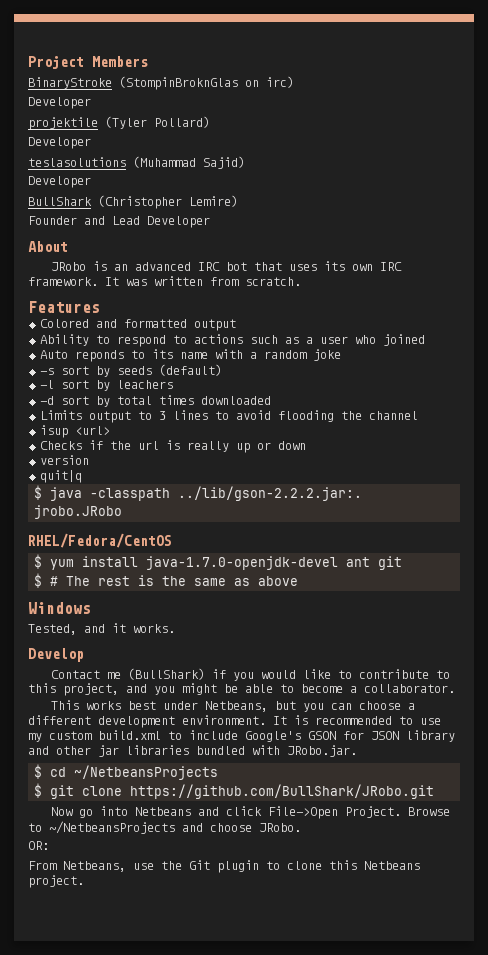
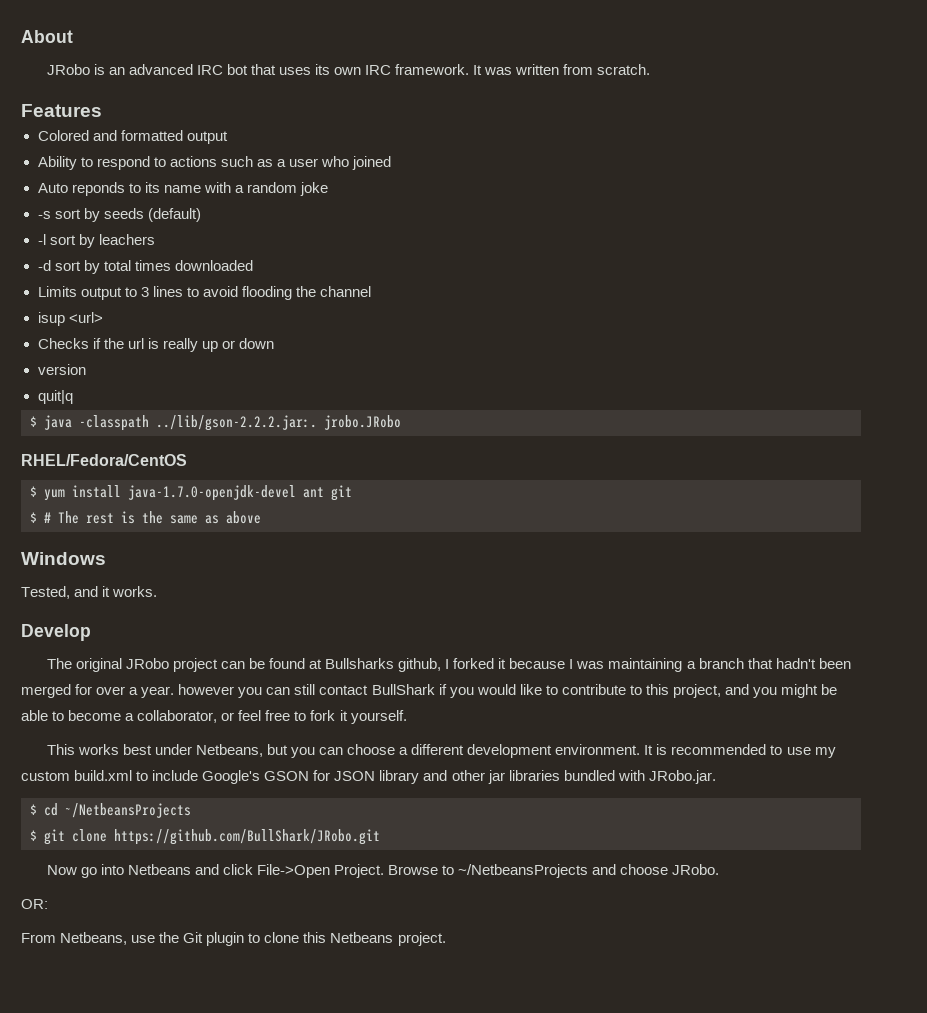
- Project Members
- BinaryStroke (StompinBroknGlas on irc)
- Developer
- projektile (Tyler Pollard)
- Developer
- teslasolutions (Muhammad Sajid)
- Developer
- BullShark (Christopher Lemire)
- Founder and Lead Developer
- Contact me (BullShark) if you would like to contribute to this project, and you might be able to become a collaborator.
+ The original JRobo project can be found at Bullsharks github, I forked it because I was maintaining a branch that hadn't been merged for over a year. however you can still contact BullShark if you would like to contribute to this project, and you might be able to become a collaborator, or feel free to fork it yourself.

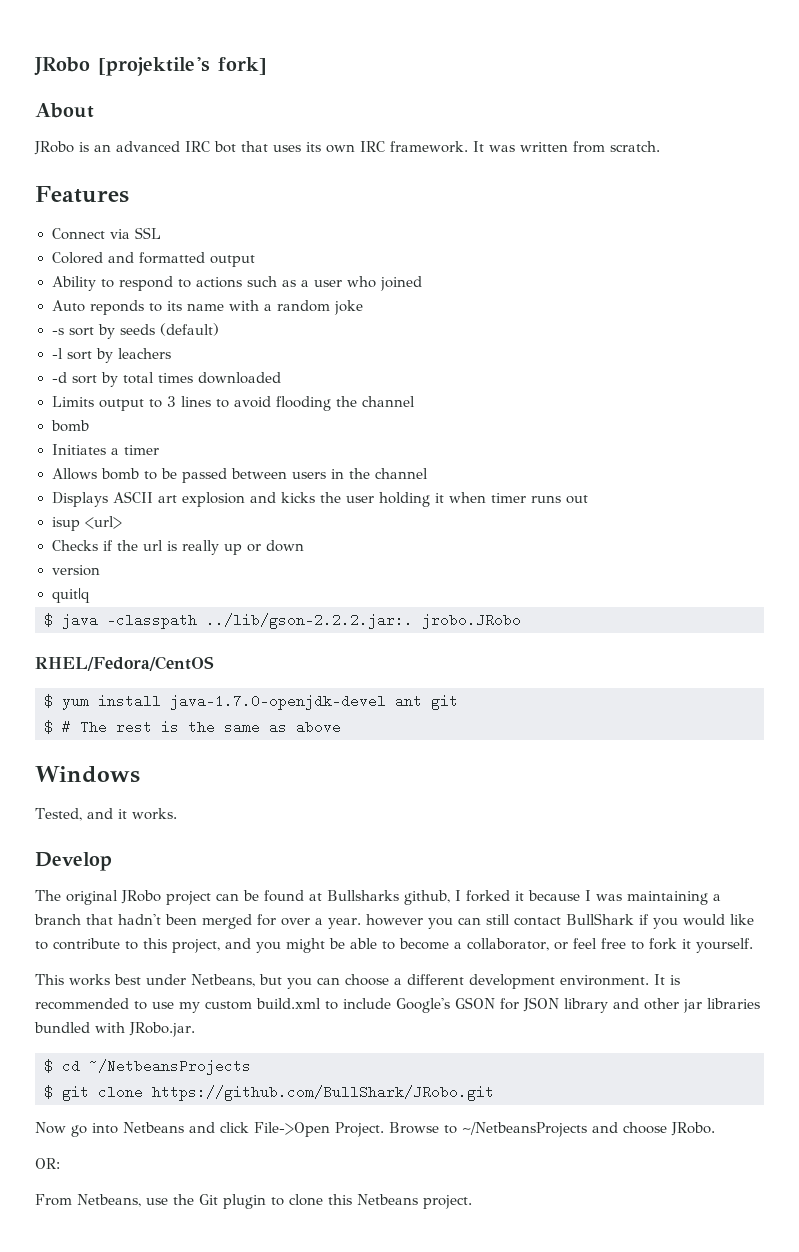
+ JRobo [projektile's fork]
+ Connect via SSL
  Limits output to 3 lines to avoid flooding the channel
+ bomb
+ Initiates a timer
+ Allows bomb to be passed between users in the channel
+ Displays ASCII art explosion and kicks the user holding it when timer runs out

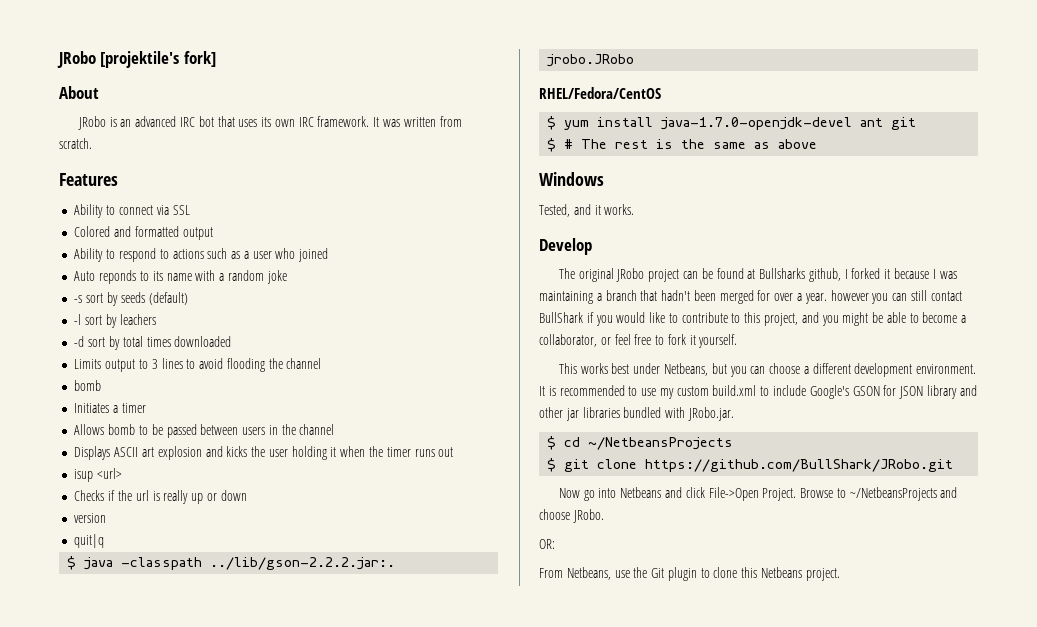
- Connect via SSL
+ Ability to connect via SSL
- Displays ASCII art explosion and kicks the user holding it when timer runs out
+ Displays ASCII art explosion and kicks the user holding it when the timer runs out

